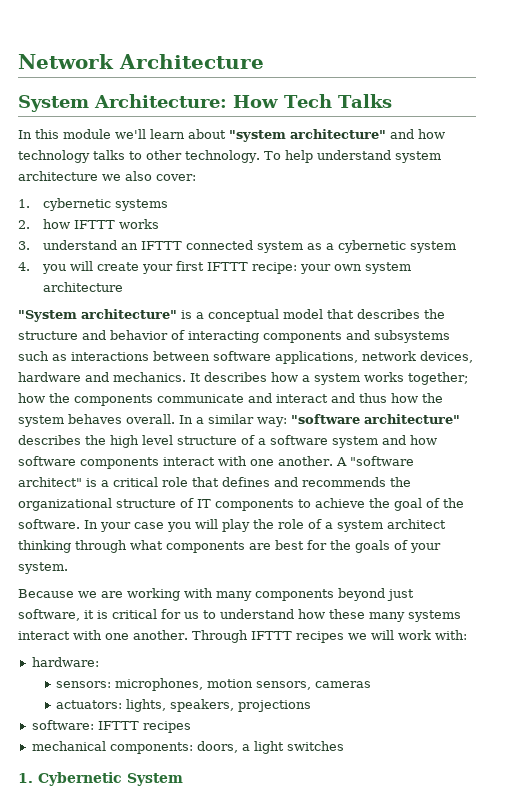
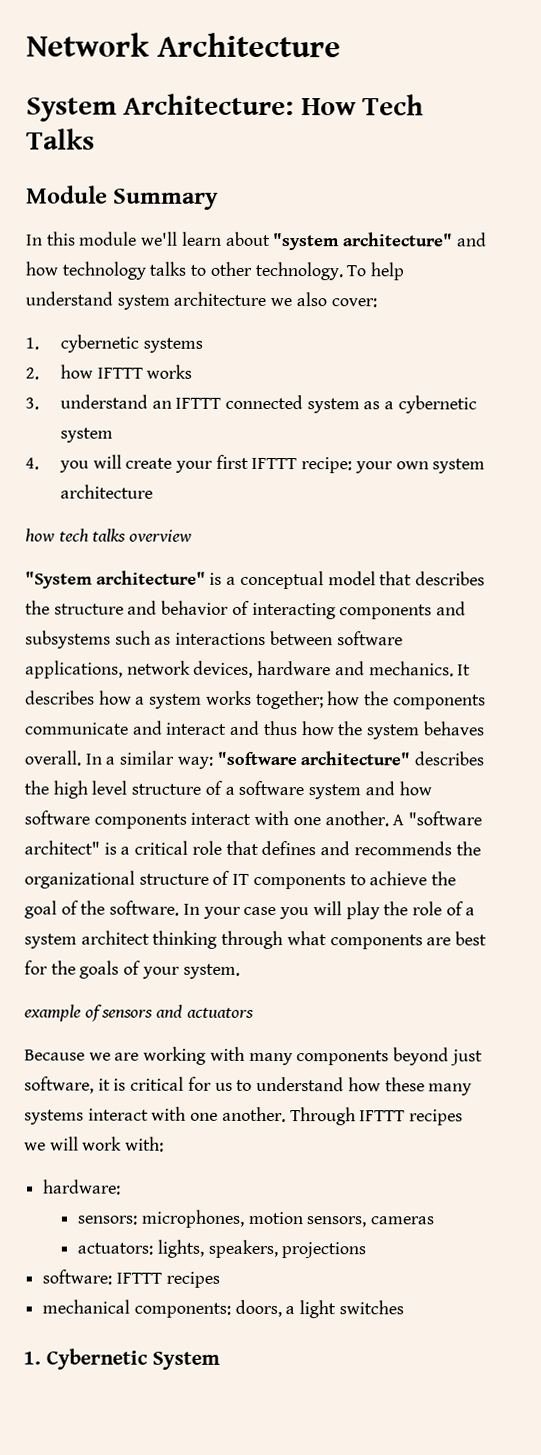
+ Module Summary
+ how tech talks overview
+ example of sensors and actuators

